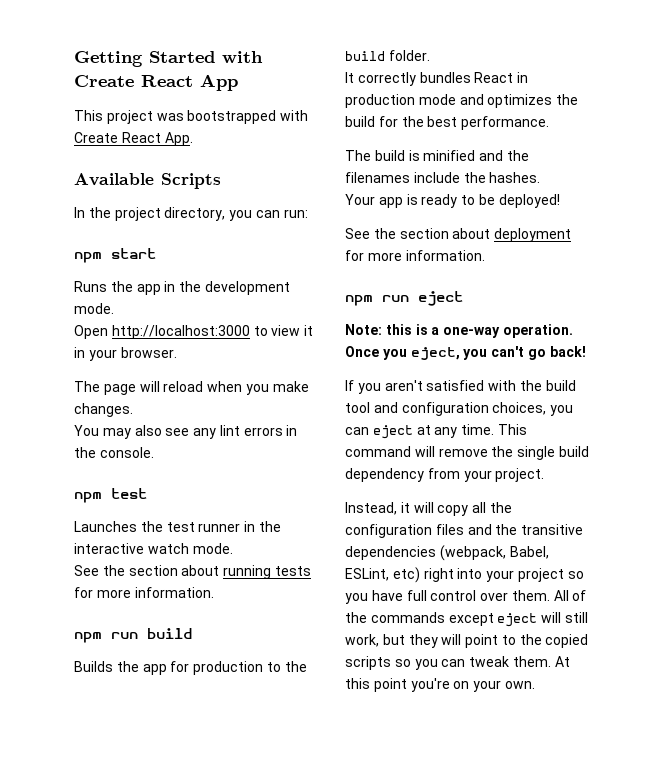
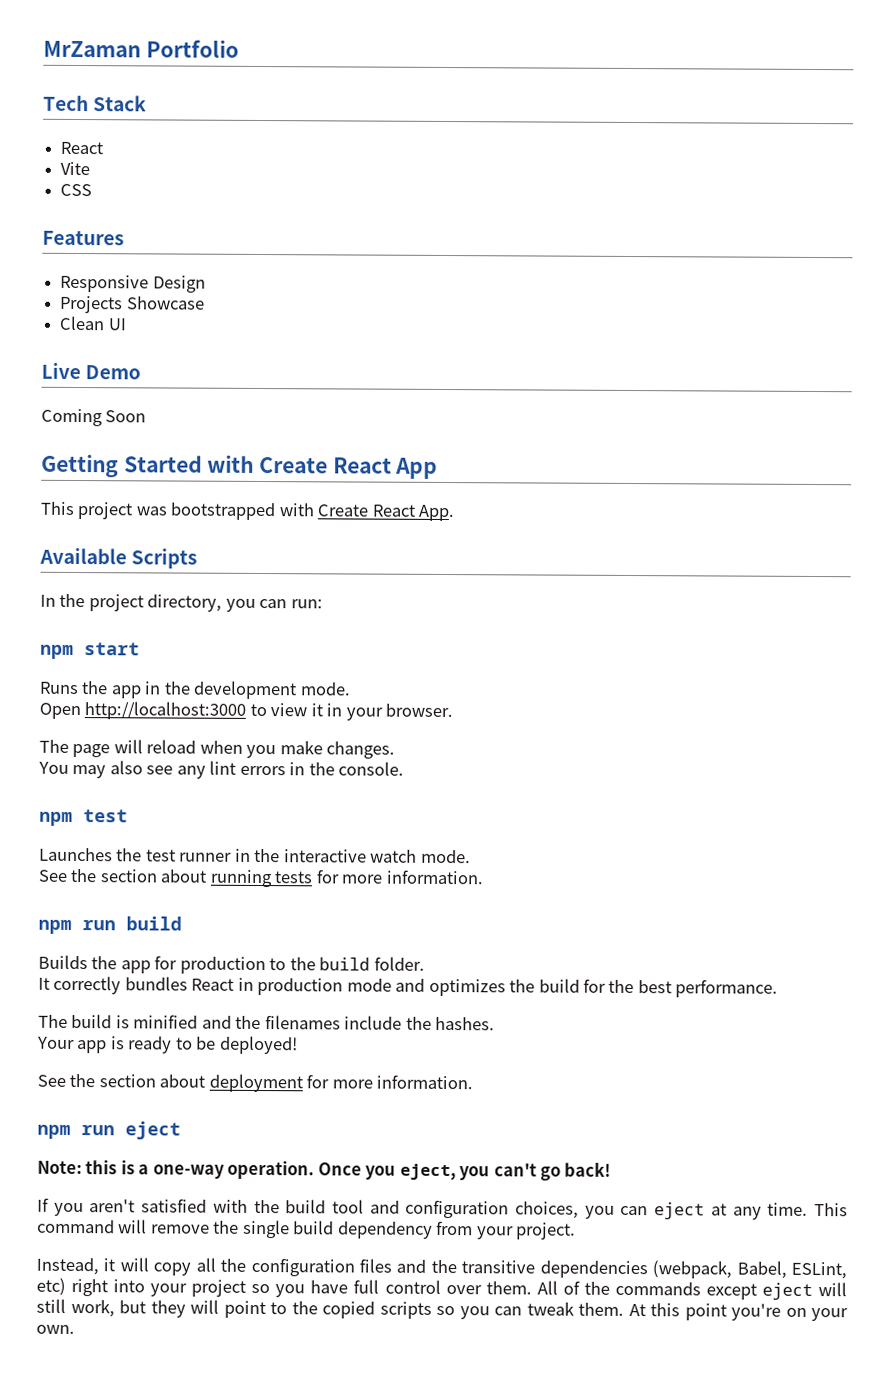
+ MrZaman Portfolio
+ Tech Stack
+ React
+ Vite
+ CSS
+ Features
+ Responsive Design
+ Projects Showcase
+ Clean UI
+ Live Demo
+ Coming Soon

